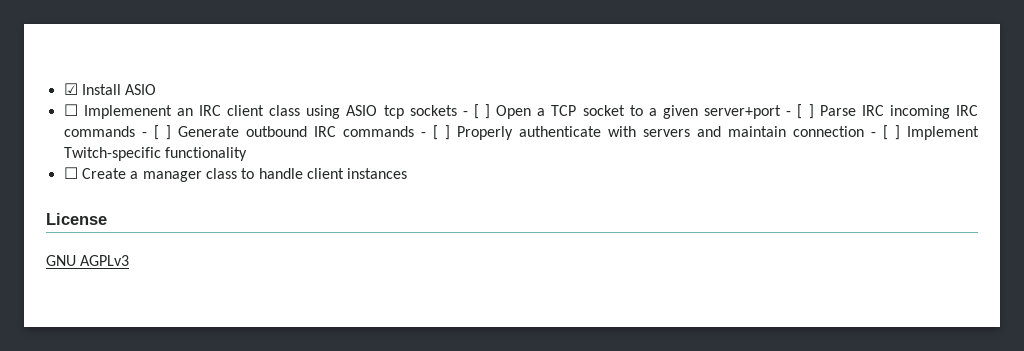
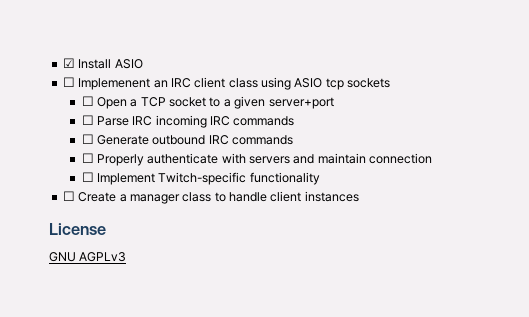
- ☐ Implemenent an IRC client class using ASIO tcp sockets - [ ] Open a TCP socket to a given server+port - [ ] Parse IRC incoming IRC commands - [ ] Generate outbound IRC commands - [ ] Properly authenticate with servers and maintain connection - [ ] Implement Twitch-specific functionality
+ ☐ Implemenent an IRC client class using ASIO tcp sockets
+ ☐ Open a TCP socket to a given server+port
+ ☐ Parse IRC incoming IRC commands
+ ☐ Generate outbound IRC commands
+ ☐ Properly authenticate with servers and maintain connection
+ ☐ Implement Twitch-specific functionality

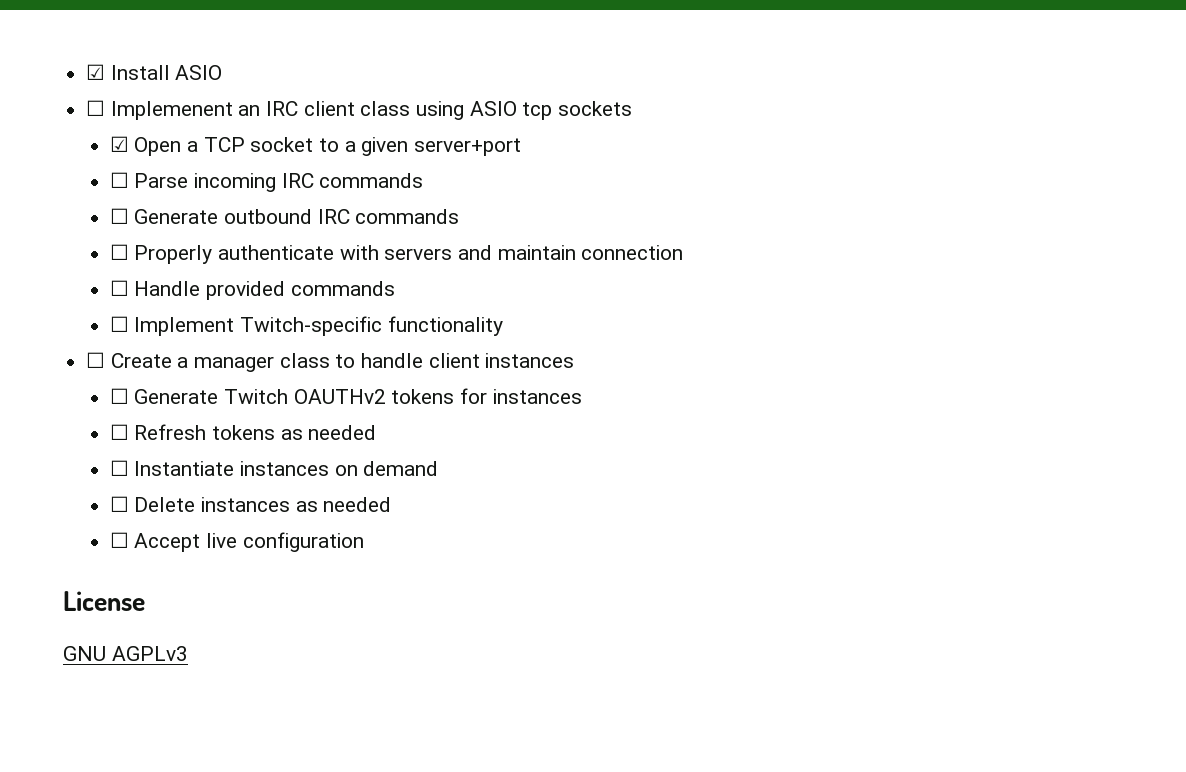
- ☐ Open a TCP socket to a given server+port
+ ☑ Open a TCP socket to a given server+port
- ☐ Parse IRC incoming IRC commands
+ ☐ Parse incoming IRC commands
+ ☐ Handle provided commands
+ ☐ Generate Twitch OAUTHv2 tokens for instances
+ ☐ Refresh tokens as needed
+ ☐ Instantiate instances on demand
+ ☐ Delete instances as needed
+ ☐ Accept live configuration

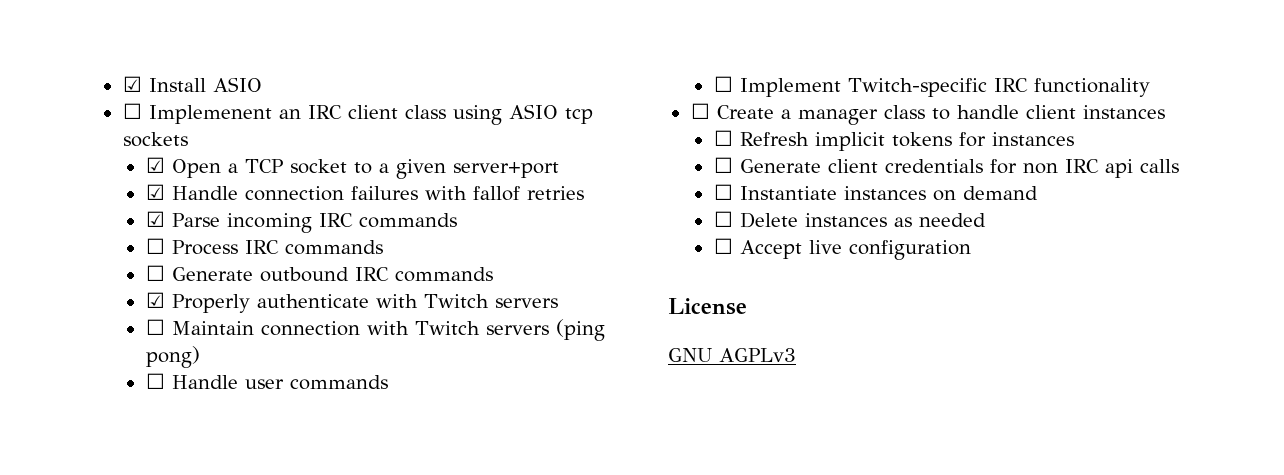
- ☐ Parse incoming IRC commands
+ ☑ Handle connection failures with fallof retries
+ ☑ Parse incoming IRC commands
+ ☐ Process IRC commands
- ☐ Properly authenticate with servers and maintain connection
+ ☑ Properly authenticate with Twitch servers
+ ☐ Maintain connection with Twitch servers (ping pong)
- ☐ Handle provided commands
+ ☐ Handle user commands
- ☐ Implement Twitch-specific functionality
+ ☐ Implement Twitch-specific IRC functionality
- ☐ Generate Twitch OAUTHv2 tokens for instances
+ ☐ Refresh implicit tokens for instances
- ☐ Refresh tokens as needed
+ ☐ Generate client credentials for non IRC api calls

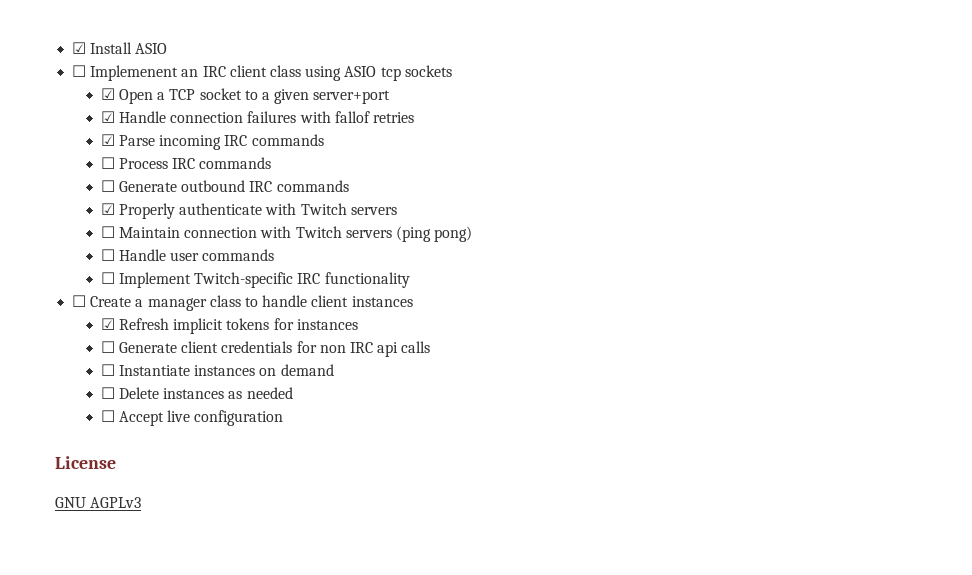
- ☐ Refresh implicit tokens for instances
+ ☑ Refresh implicit tokens for instances

